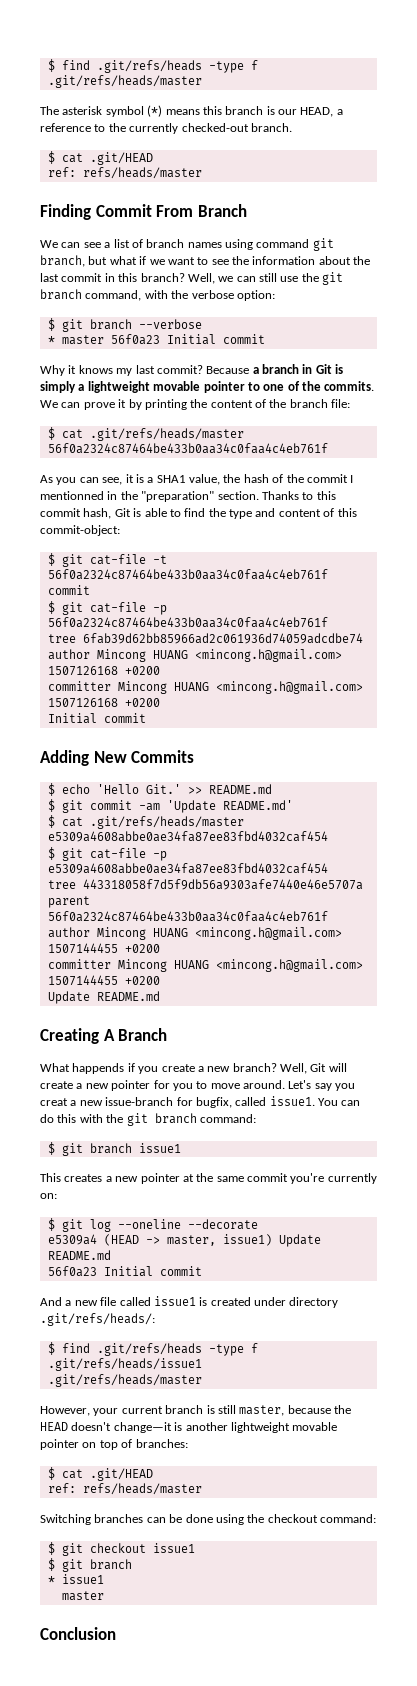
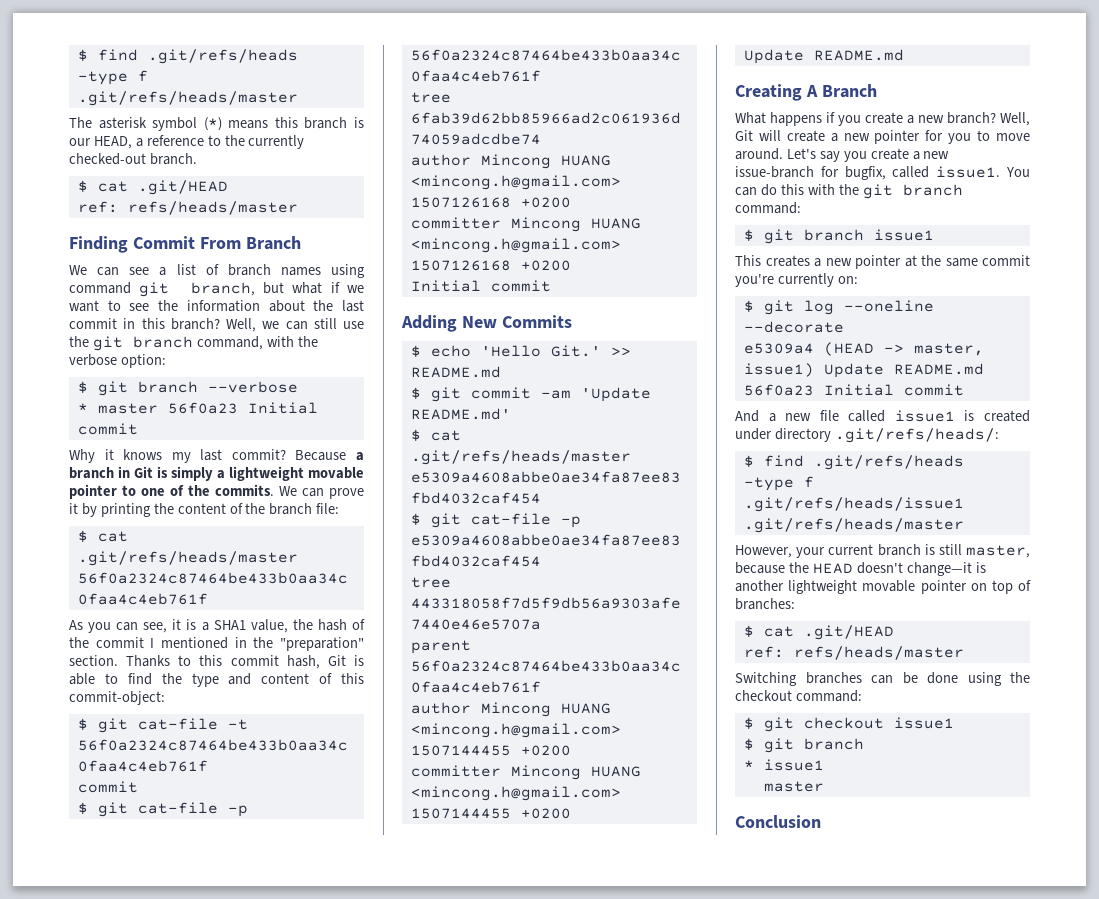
- As you can see, it is a SHA1 value, the hash of the commit I mentionned in the "preparation" section.
+ As you can see, it is a SHA1 value, the hash of the commit I mentioned in the "preparation" section.
- What happends if you create a new branch?
+ What happens if you create a new branch?
- Let's say you creat a new issue-branch for bugfix, called issue1.
+ Let's say you create a new issue-branch for bugfix, called issue1.

